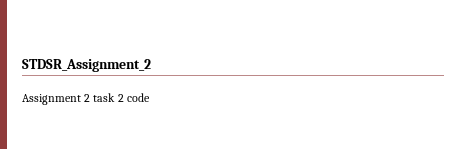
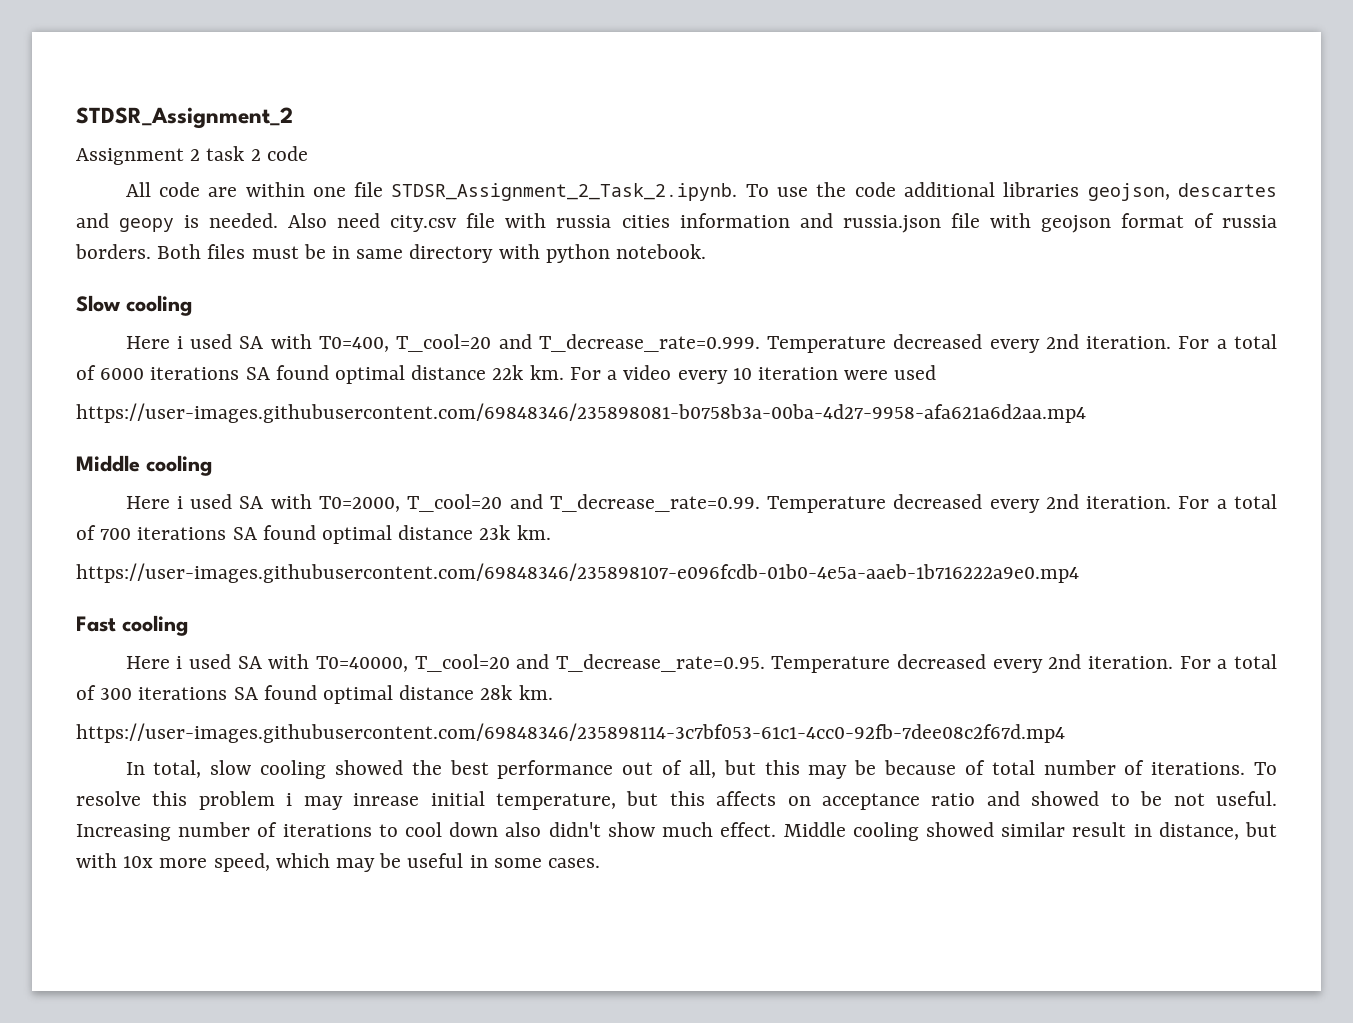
+ All code are within one file STDSR_Assignment_2_Task_2.ipynb. To use the code additional libraries geojson, descartes and geopy is needed. Also need city.csv file with russia cities information and russia.json file with geojson format of russia borders. Both files must be in same directory with python notebook.
+ Slow cooling
+ Here i used SA with T0=400, T_cool=20 and T_decrease_rate=0.999. Temperature decreased every 2nd iteration. For a total of 6000 iterations SA found optimal distance 22k km. For a video every 10 iteration were used
+ https://user-images.githubusercontent.com/69848346/235898081-b0758b3a-00ba-4d27-9958-afa621a6d2aa.mp4
+ Middle cooling
+ Here i used SA with T0=2000, T_cool=20 and T_decrease_rate=0.99. Temperature decreased every 2nd iteration. For a total of 700 iterations SA found optimal distance 23k km.
+ https://user-images.githubusercontent.com/69848346/235898107-e096fcdb-01b0-4e5a-aaeb-1b716222a9e0.mp4
+ Fast cooling
+ Here i used SA with T0=40000, T_cool=20 and T_decrease_rate=0.95. Temperature decreased every 2nd iteration. For a total of 300 iterations SA found optimal distance 28k km.
+ https://user-images.githubusercontent.com/69848346/235898114-3c7bf053-61c1-4cc0-92fb-7dee08c2f67d.mp4
+ In total, slow cooling showed the best performance out of all, but this may be because of total number of iterations. To resolve this problem i may inrease initial temperature, but this affects on acceptance ratio and showed to be not useful. Increasing number of iterations to cool down also didn't show much effect. Middle cooling showed similar result in distance, but with 10x more speed, which may be useful in some cases.

